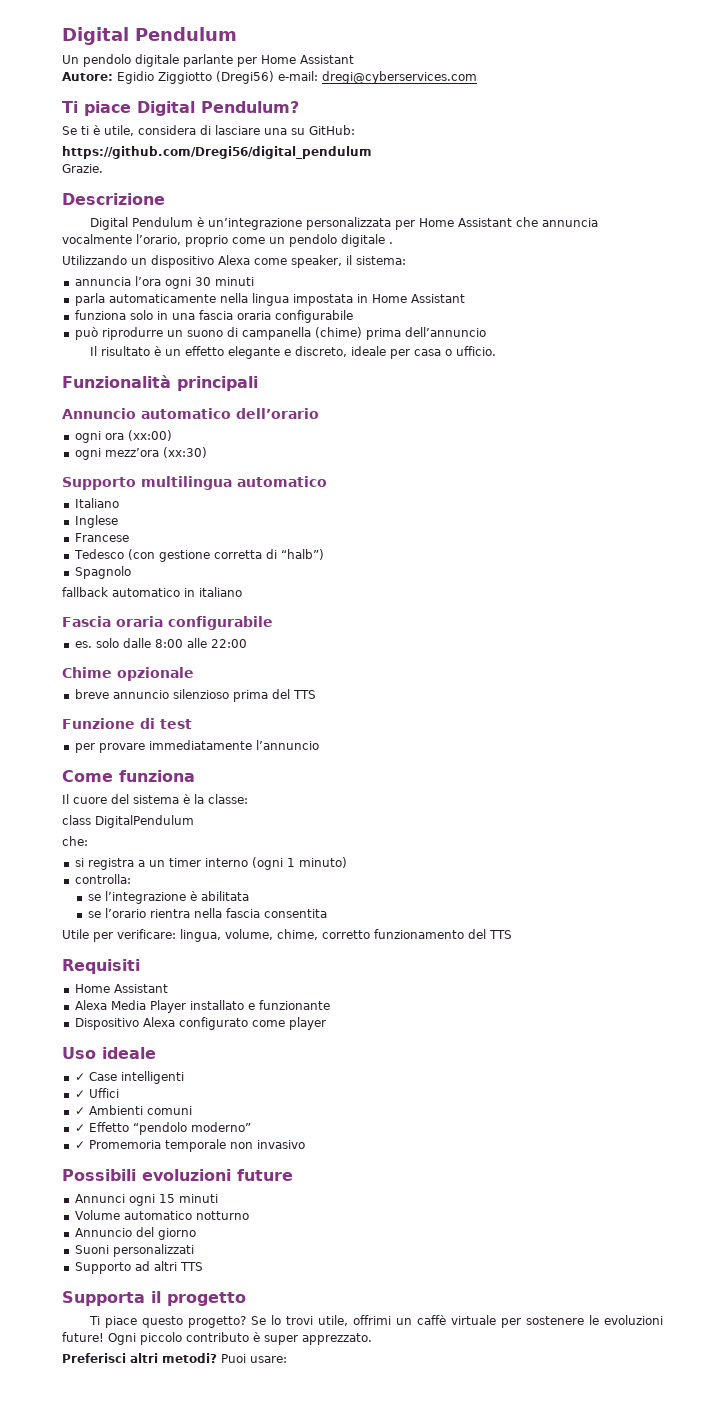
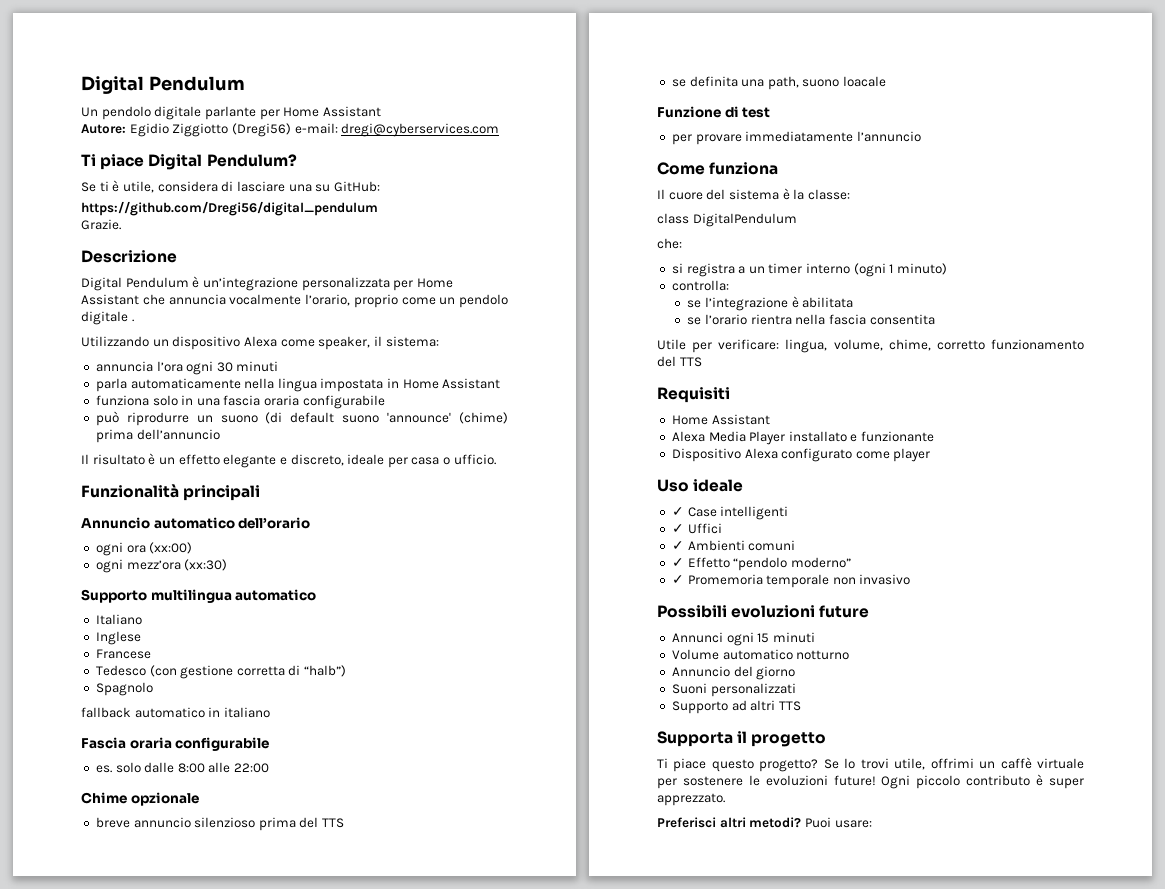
- può riprodurre un suono di campanella (chime) prima dell’annuncio
+ può riprodurre un suono (di default suono 'announce' (chime) prima dell’annuncio
+ se definita una path, suono loacale

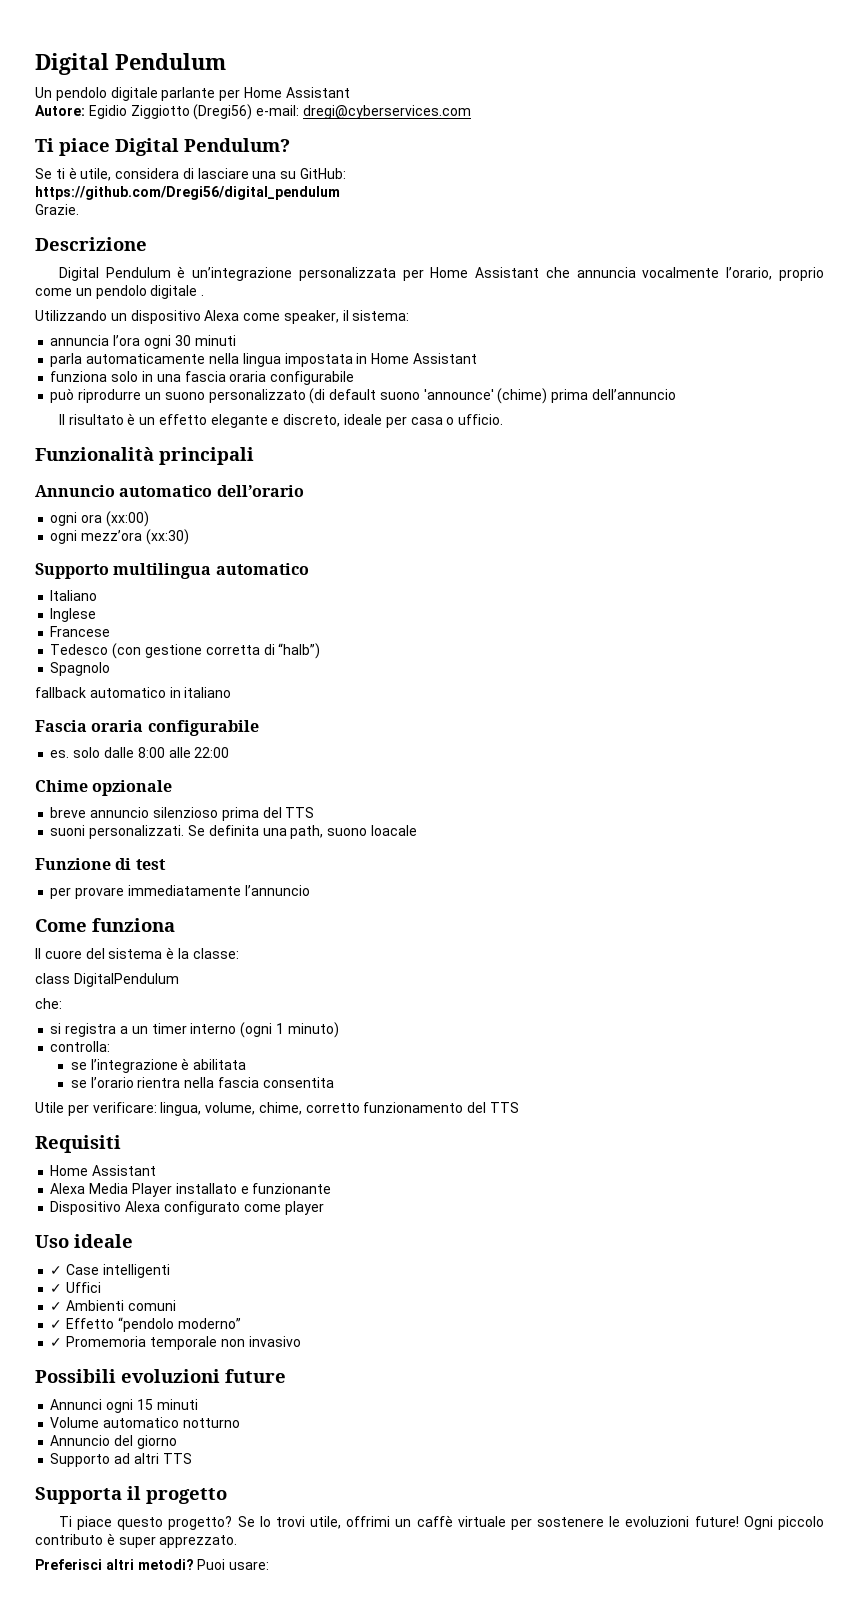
- può riprodurre un suono (di default suono 'announce' (chime) prima dell’annuncio
+ può riprodurre un suono personalizzato (di default suono 'announce' (chime) prima dell’annuncio
- se definita una path, suono loacale
+ suoni personalizzati. Se definita una path, suono loacale
- Suoni personalizzati

